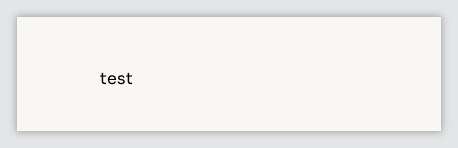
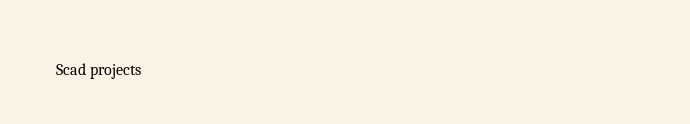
- test
+ Scad projects

